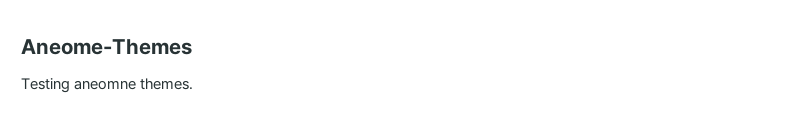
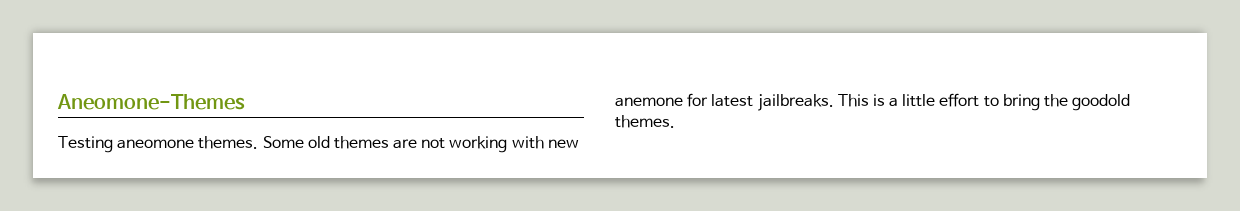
- Aneome-Themes
+ Aneomone-Themes
- Testing aneomne themes.
+ Testing aneomone themes. Some old themes are not working with new anemone for latest jailbreaks. This is a little effort to bring the goodold themes.

